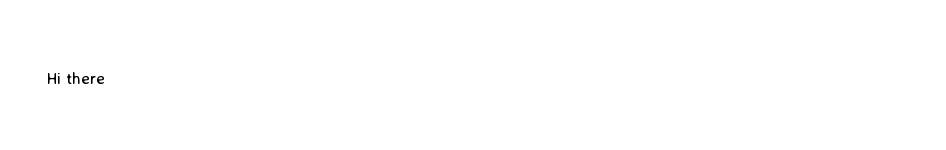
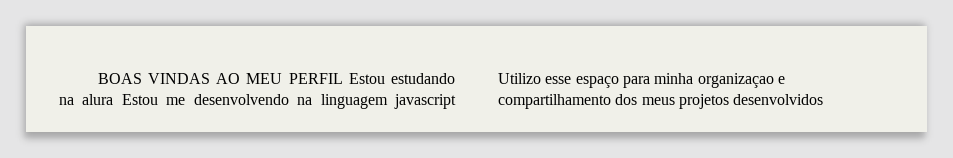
- Hi there
+ BOAS VINDAS AO MEU PERFIL Estou estudando na alura Estou me desenvolvendo na linguagem javascript Utilizo esse espaço para minha organizaçao e compartilhamento dos meus projetos desenvolvidos

